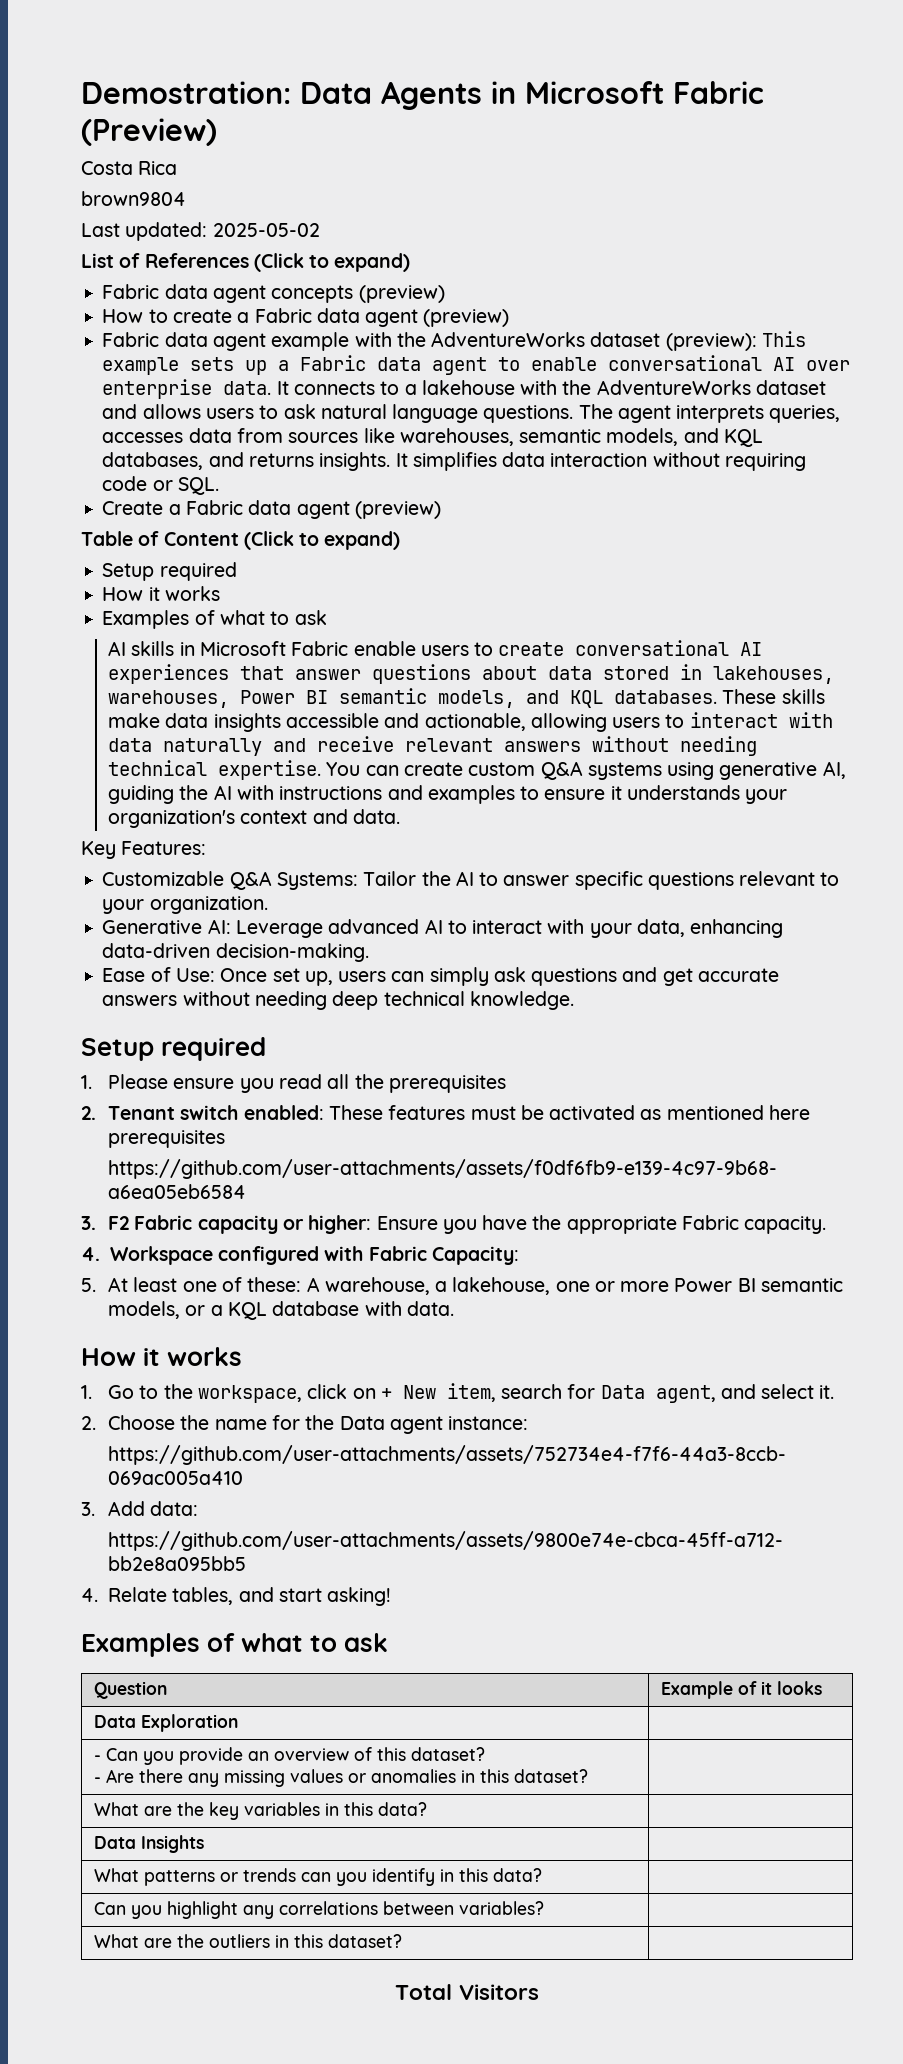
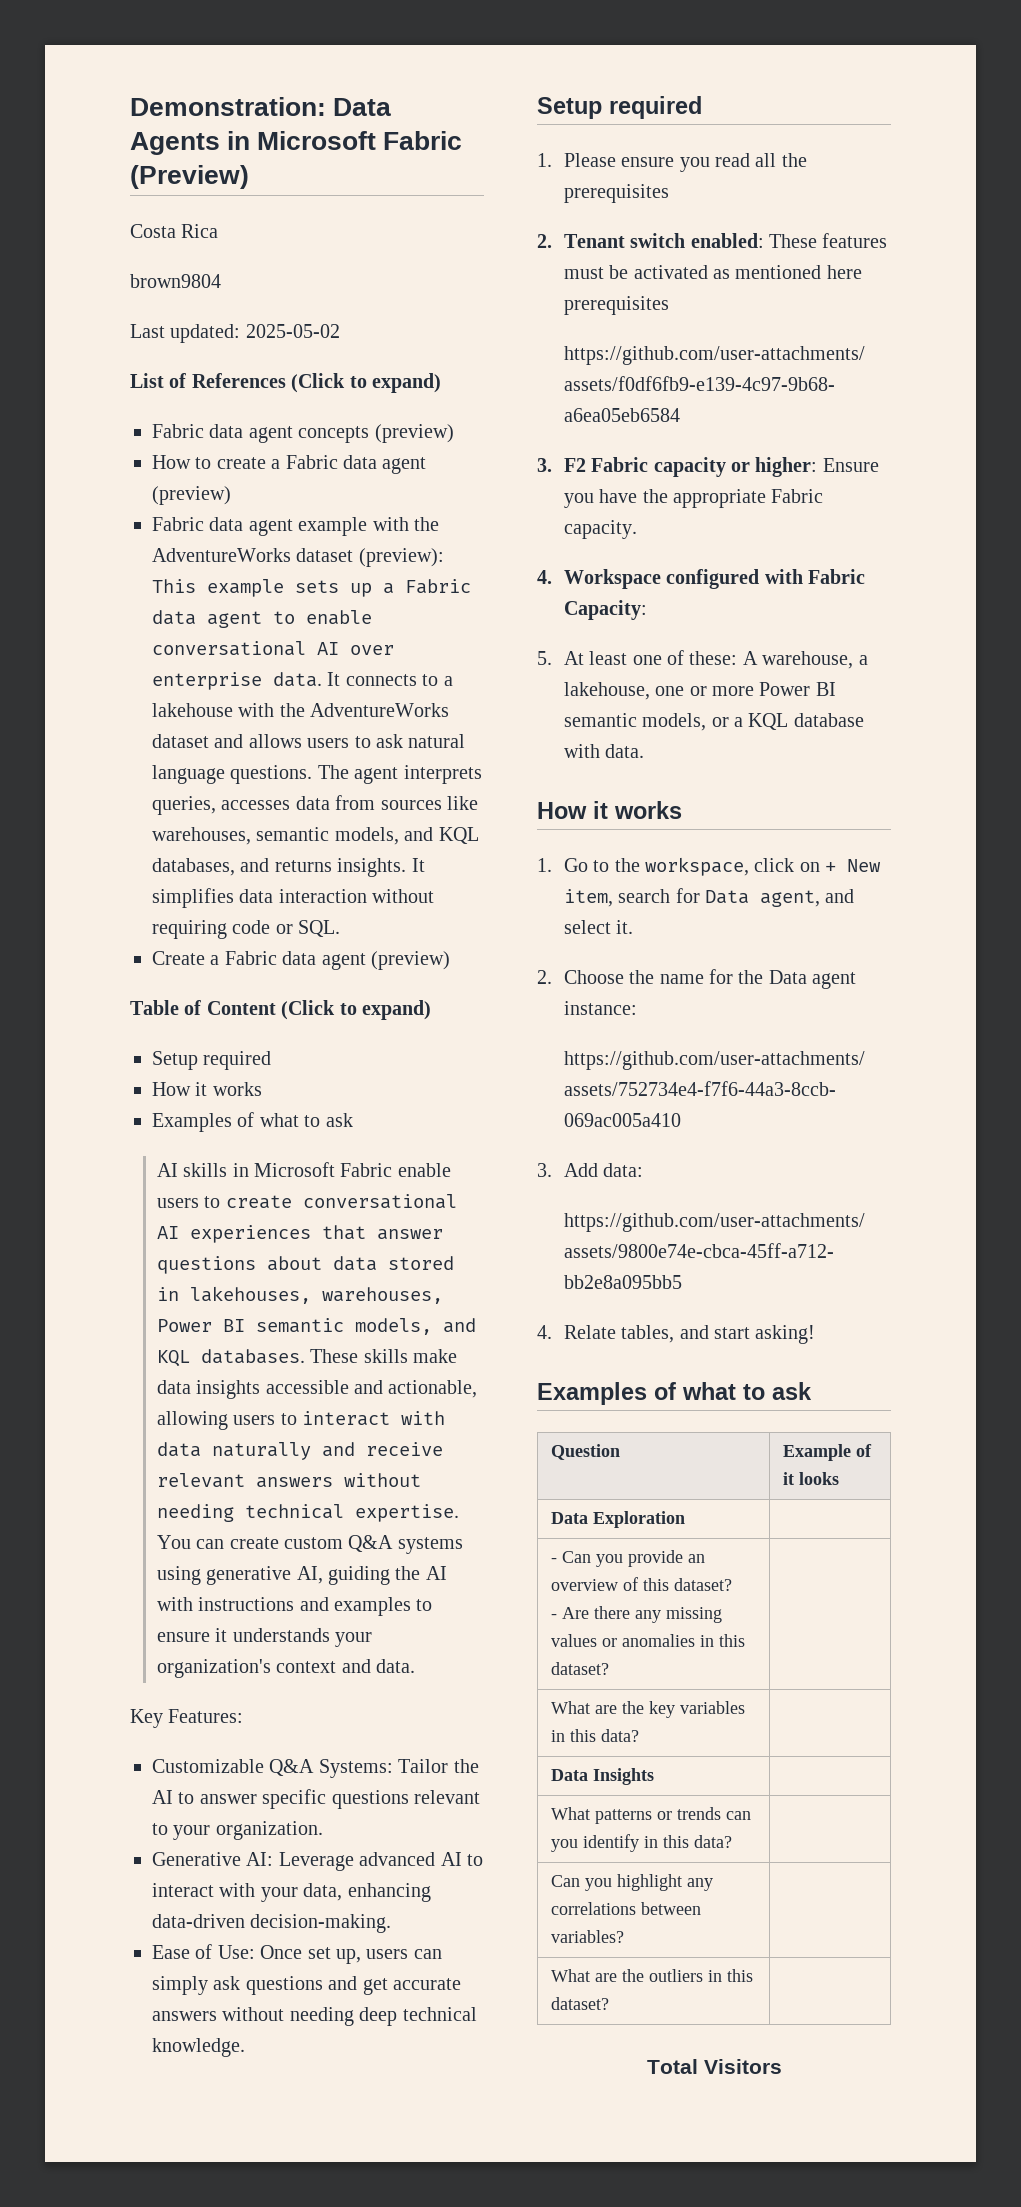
- Demostration: Data Agents in Microsoft Fabric (Preview)
+ Demonstration: Data Agents in Microsoft Fabric (Preview)

